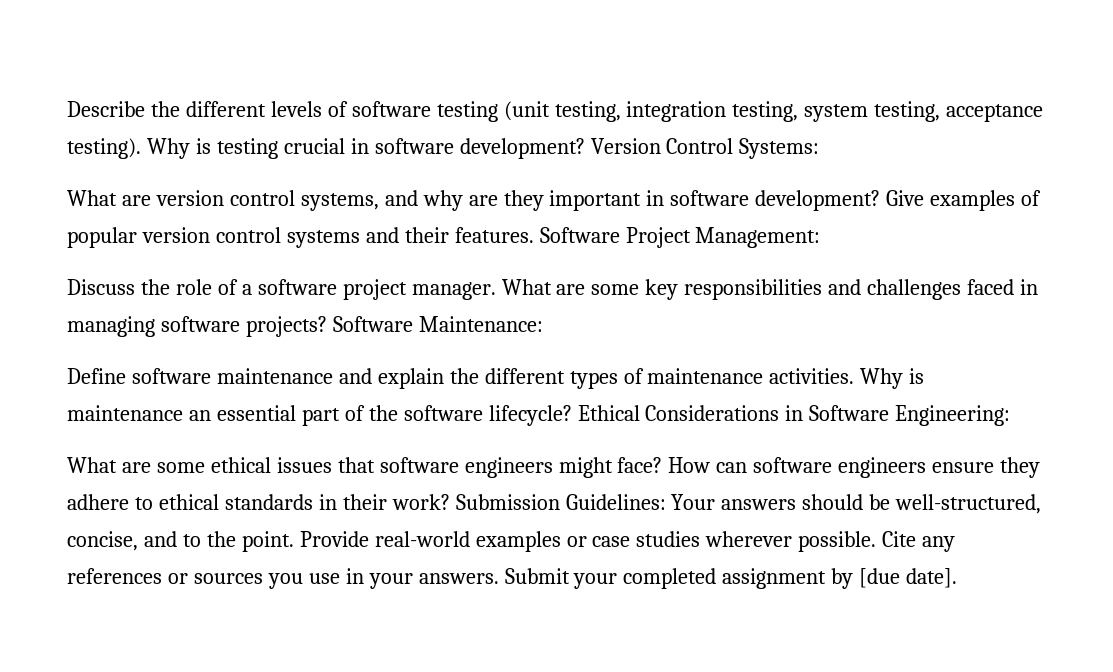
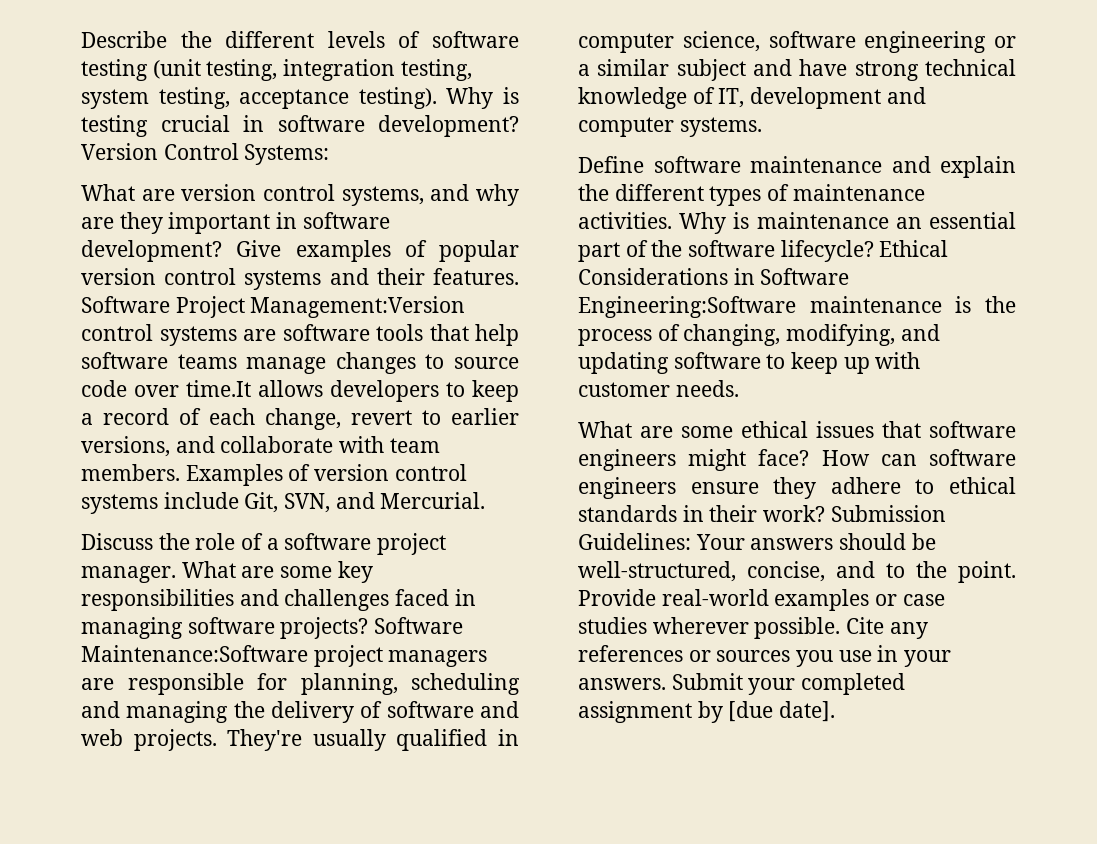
- Software Project Management:
+ Software Project Management:Version control systems are software tools that help software teams manage changes to source code over time.It allows developers to keep a record of each change, revert to earlier versions, and collaborate with team members. Examples of version control systems include Git, SVN, and Mercurial.
- Software Maintenance:
+ Software Maintenance:Software project managers are responsible for planning, scheduling and managing the delivery of software and web projects. They're usually qualified in computer science, software engineering or a similar subject and have strong technical knowledge of IT, development and computer systems.
- Ethical Considerations in Software Engineering:
+ Ethical Considerations in Software Engineering:Software maintenance is the process of changing, modifying, and updating software to keep up with customer needs.

